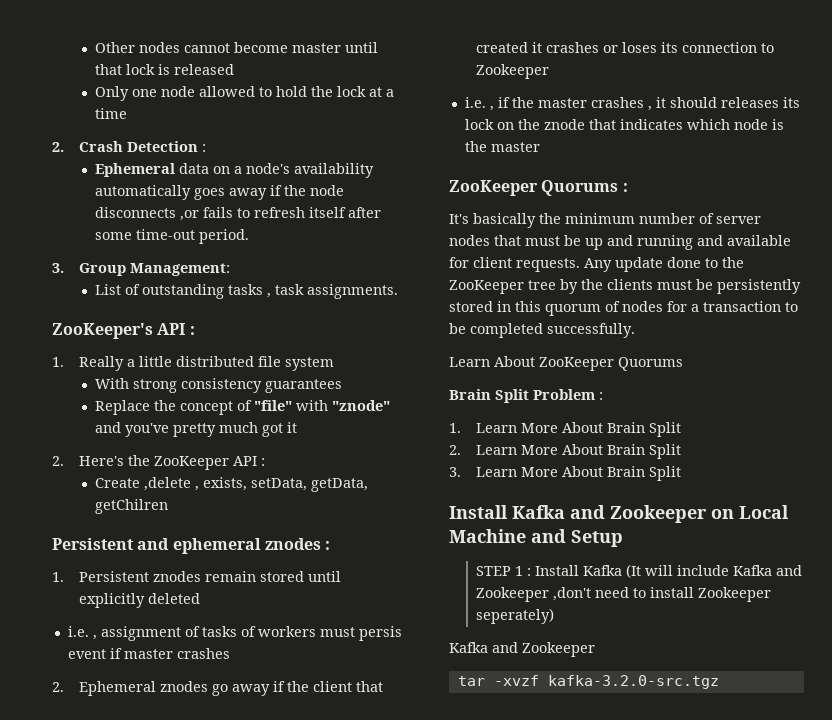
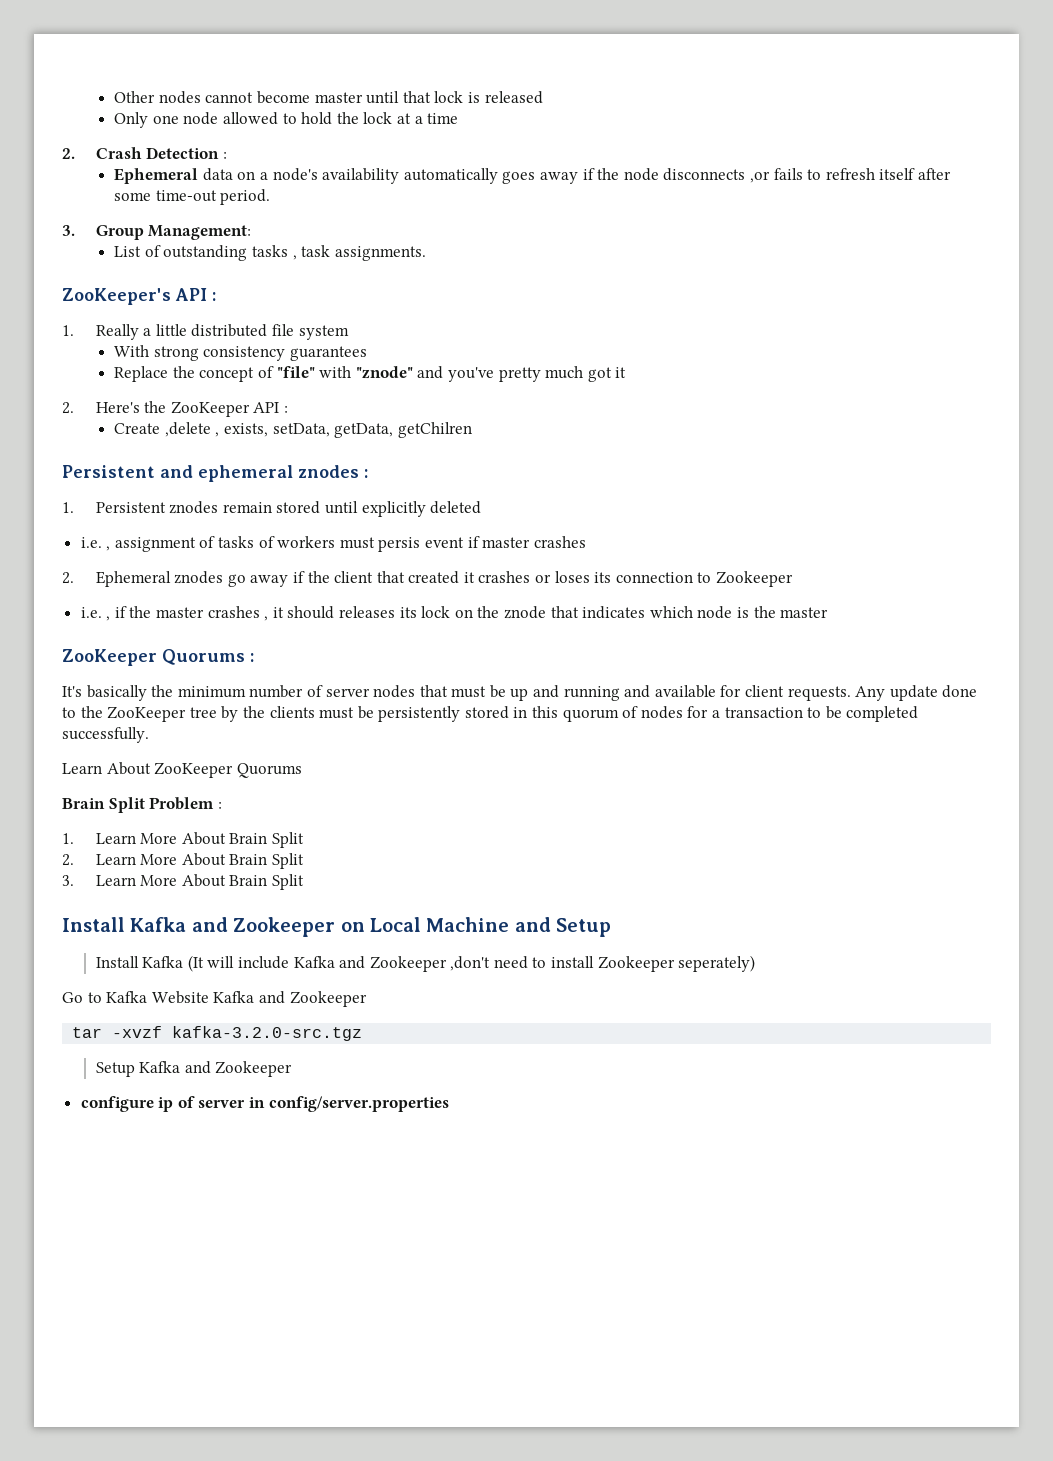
- STEP 1 : Install Kafka (It will include Kafka and Zookeeper ,don't need to install Zookeeper seperately)
- Kafka and Zookeeper
+ Install Kafka (It will include Kafka and Zookeeper ,don't need to install Zookeeper seperately)
+ Go to Kafka Website Kafka and Zookeeper
+ Setup Kafka and Zookeeper
+ configure ip of server in config/server.properties

